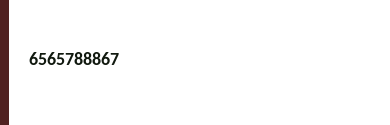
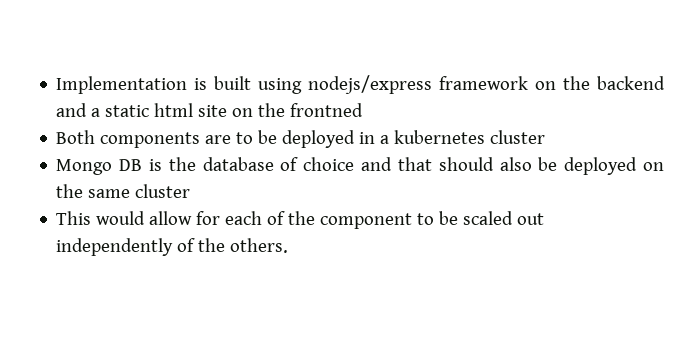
- 6565788867
+ Implementation is built using nodejs/express framework on the backend and a static html site on the frontned
+ Both components are to be deployed in a kubernetes cluster
+ Mongo DB is the database of choice and that should also be deployed on the same cluster
+ This would allow for each of the component to be scaled out independently of the others.

